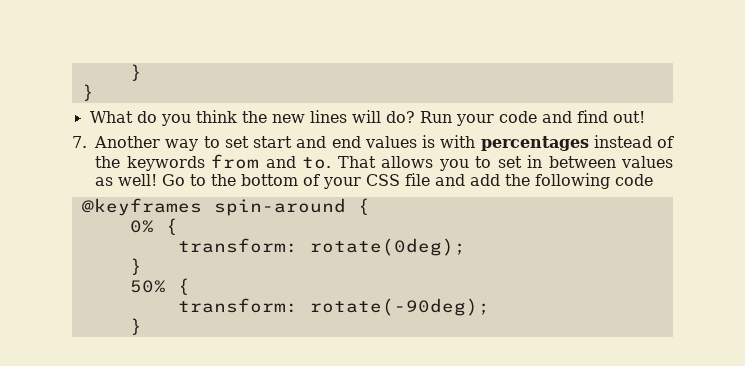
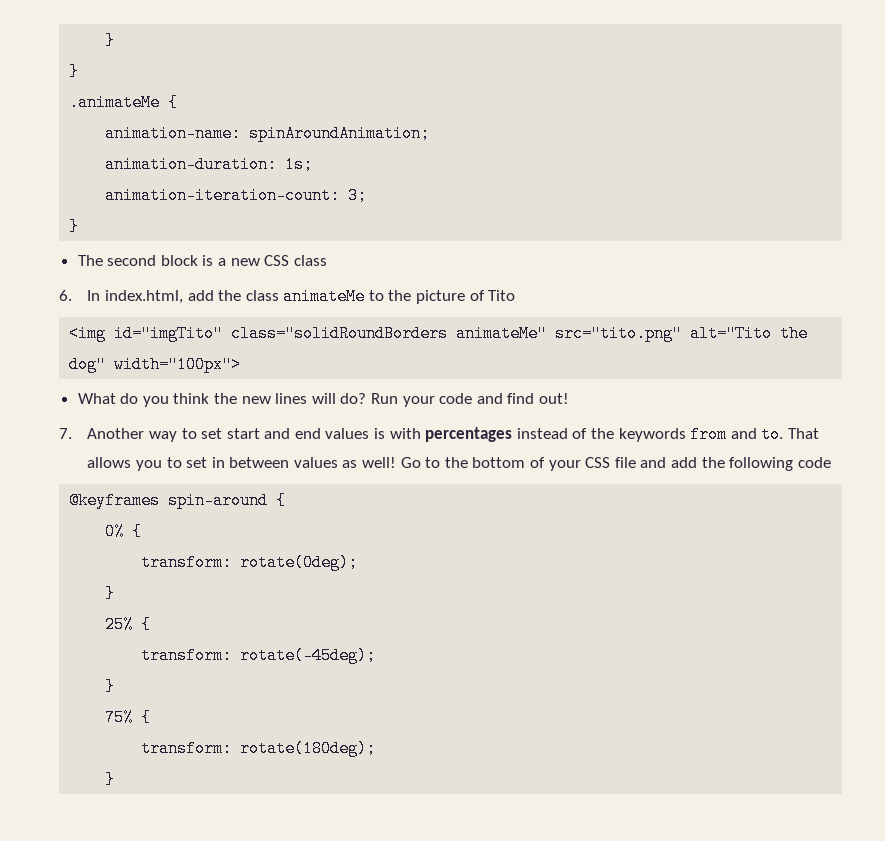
+ .animateMe {
+ animation-name: spinAroundAnimation;
+ animation-duration: 1s;
+ animation-iteration-count: 3;
+ }
+ The second block is a new CSS class
+ 6. In index.html, add the class animateMe to the picture of Tito
+ <img id="imgTito" class="solidRoundBorders animateMe" src="tito.png" alt="Tito the dog" width="100px">
- 50% {
- transform: rotate(-90deg);
+ 25% {
+ transform: rotate(-45deg);
+ }
+ 75% {
+ transform: rotate(180deg);

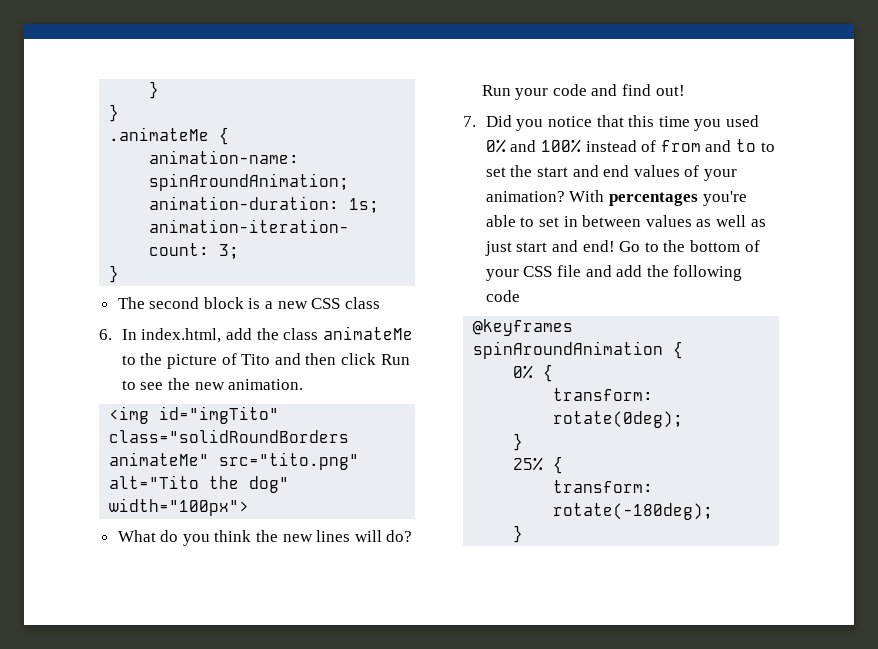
- 6. In index.html, add the class animateMe to the picture of Tito
+ 6. In index.html, add the class animateMe to the picture of Tito and then click Run to see the new animation.
- 7. Another way to set start and end values is with percentages instead of the keywords from and to. That allows you to set in between values as well!
+ 7. Did you notice that this time you used 0% and 100% instead of from and to to set the start and end values of your animation? With percentages you're able to set in between values as well as just start and end!
- @keyframes spin-around {
+ @keyframes spinAroundAnimation {
- transform: rotate(-45deg);
- }
- 75% {
- transform: rotate(180deg);
+ transform: rotate(-180deg);

